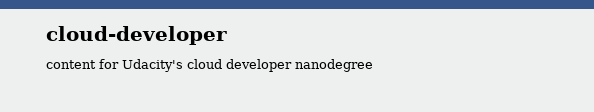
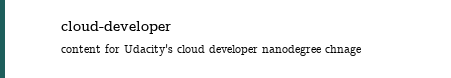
- content for Udacity's cloud developer nanodegree
+ content for Udacity's cloud developer nanodegree chnage

